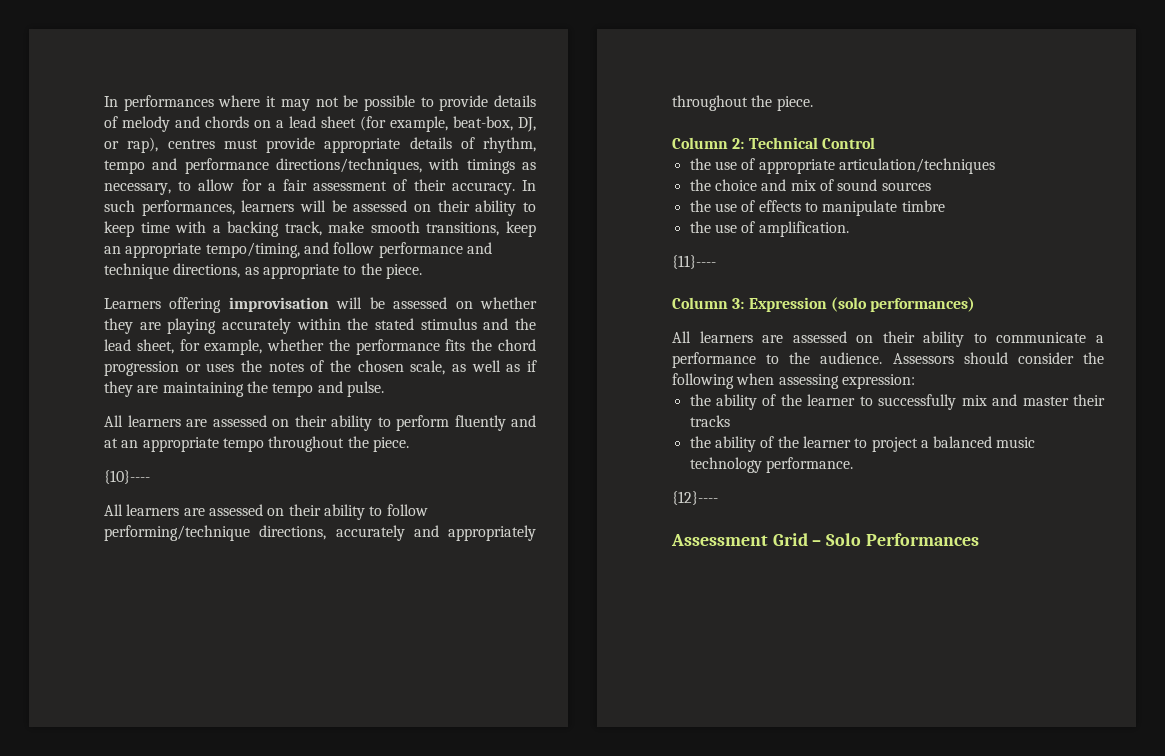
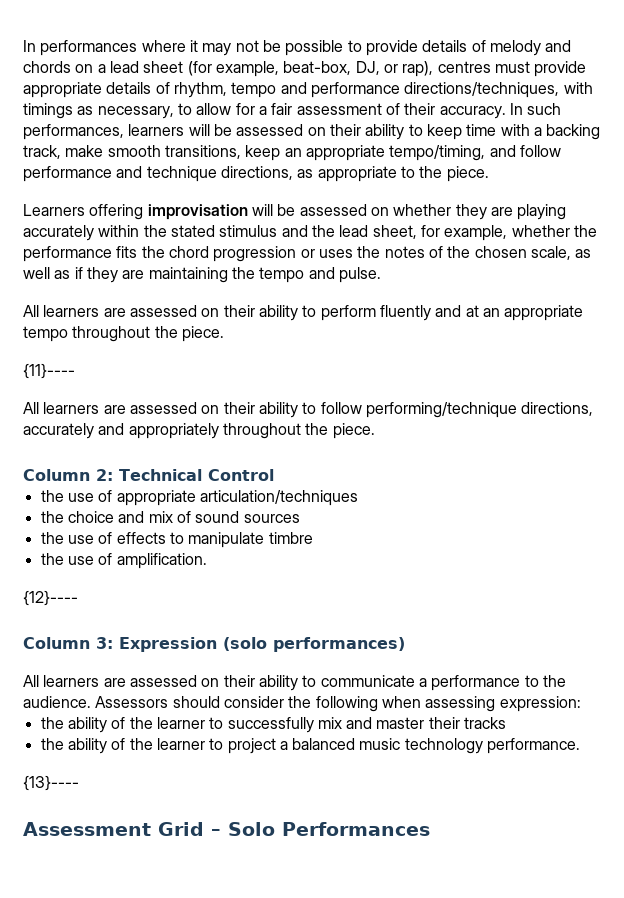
- {10}----
+ {11}----
- {11}----
+ {12}----
- {12}----
+ {13}----

